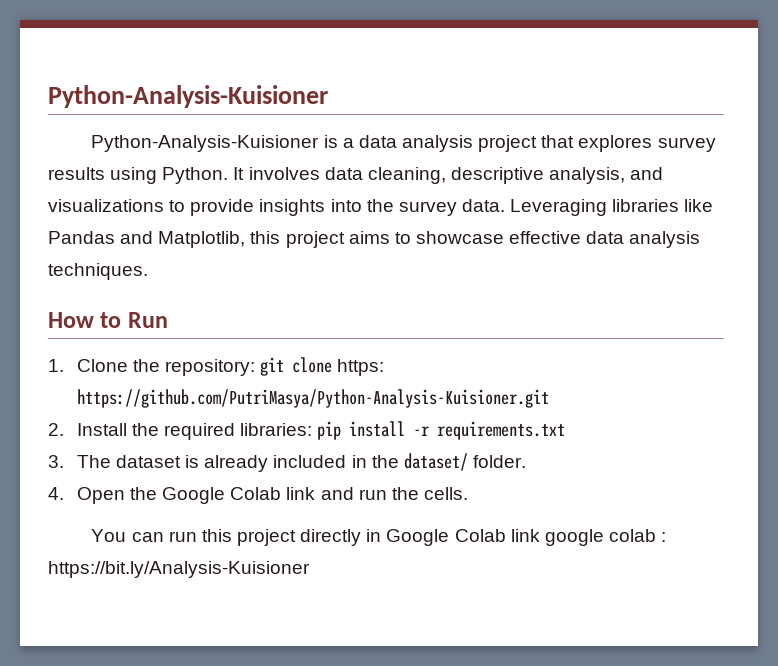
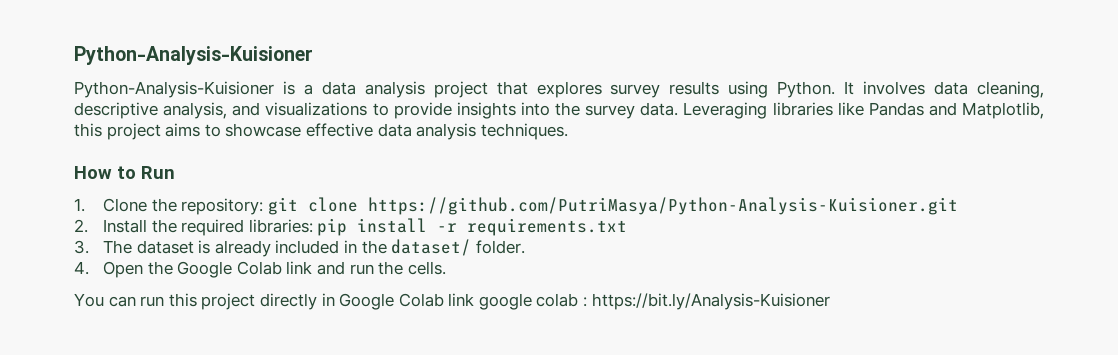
- 1. Clone the repository: git clone https: https://github.com/PutriMasya/Python-Analysis-Kuisioner.git
+ 1. Clone the repository: git clone https://github.com/PutriMasya/Python-Analysis-Kuisioner.git

